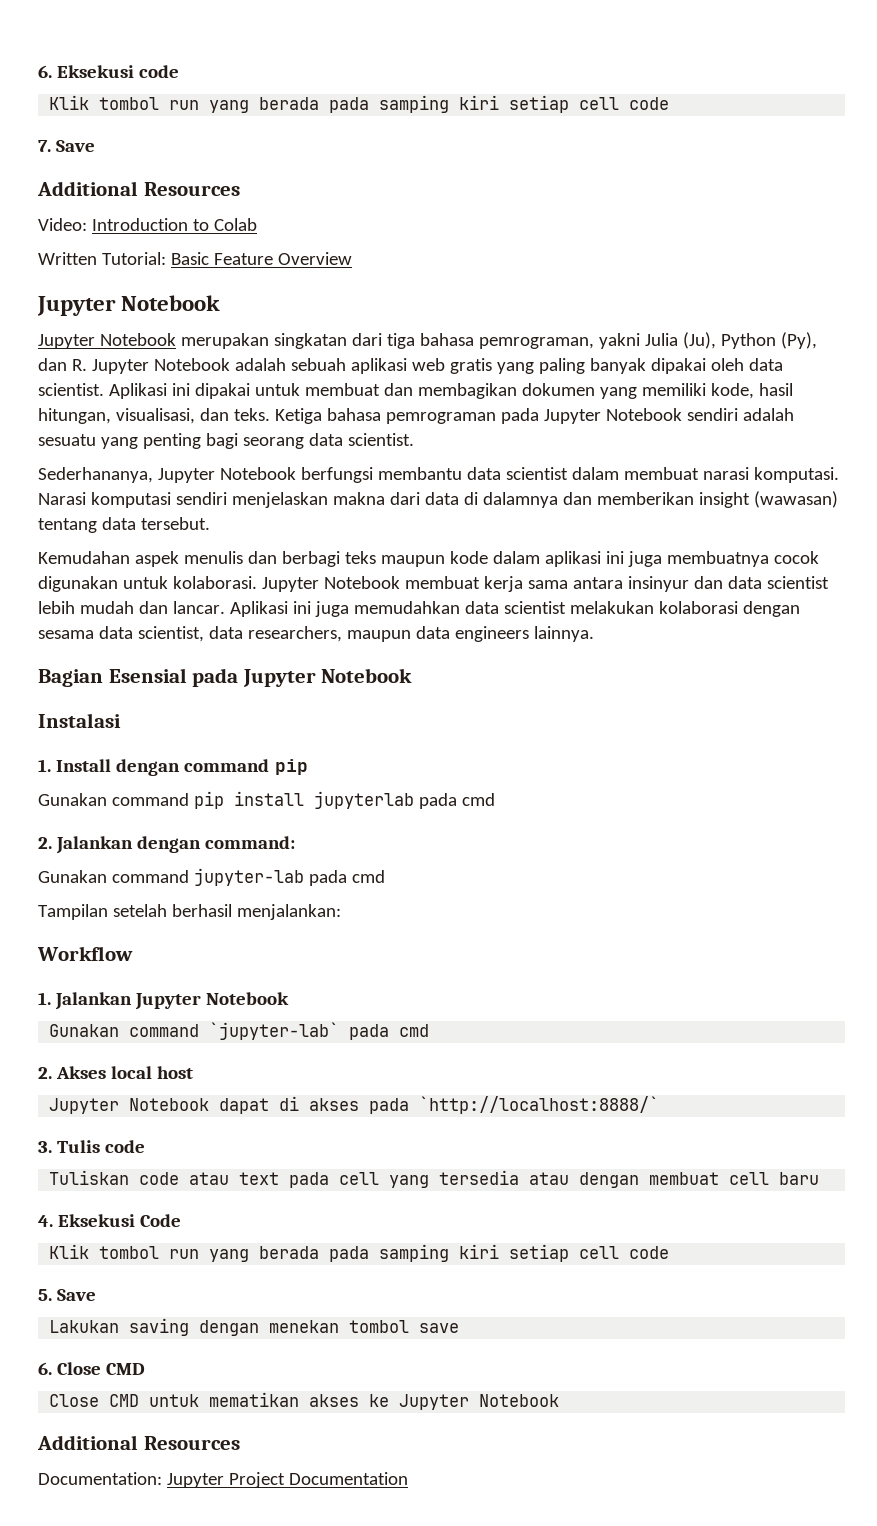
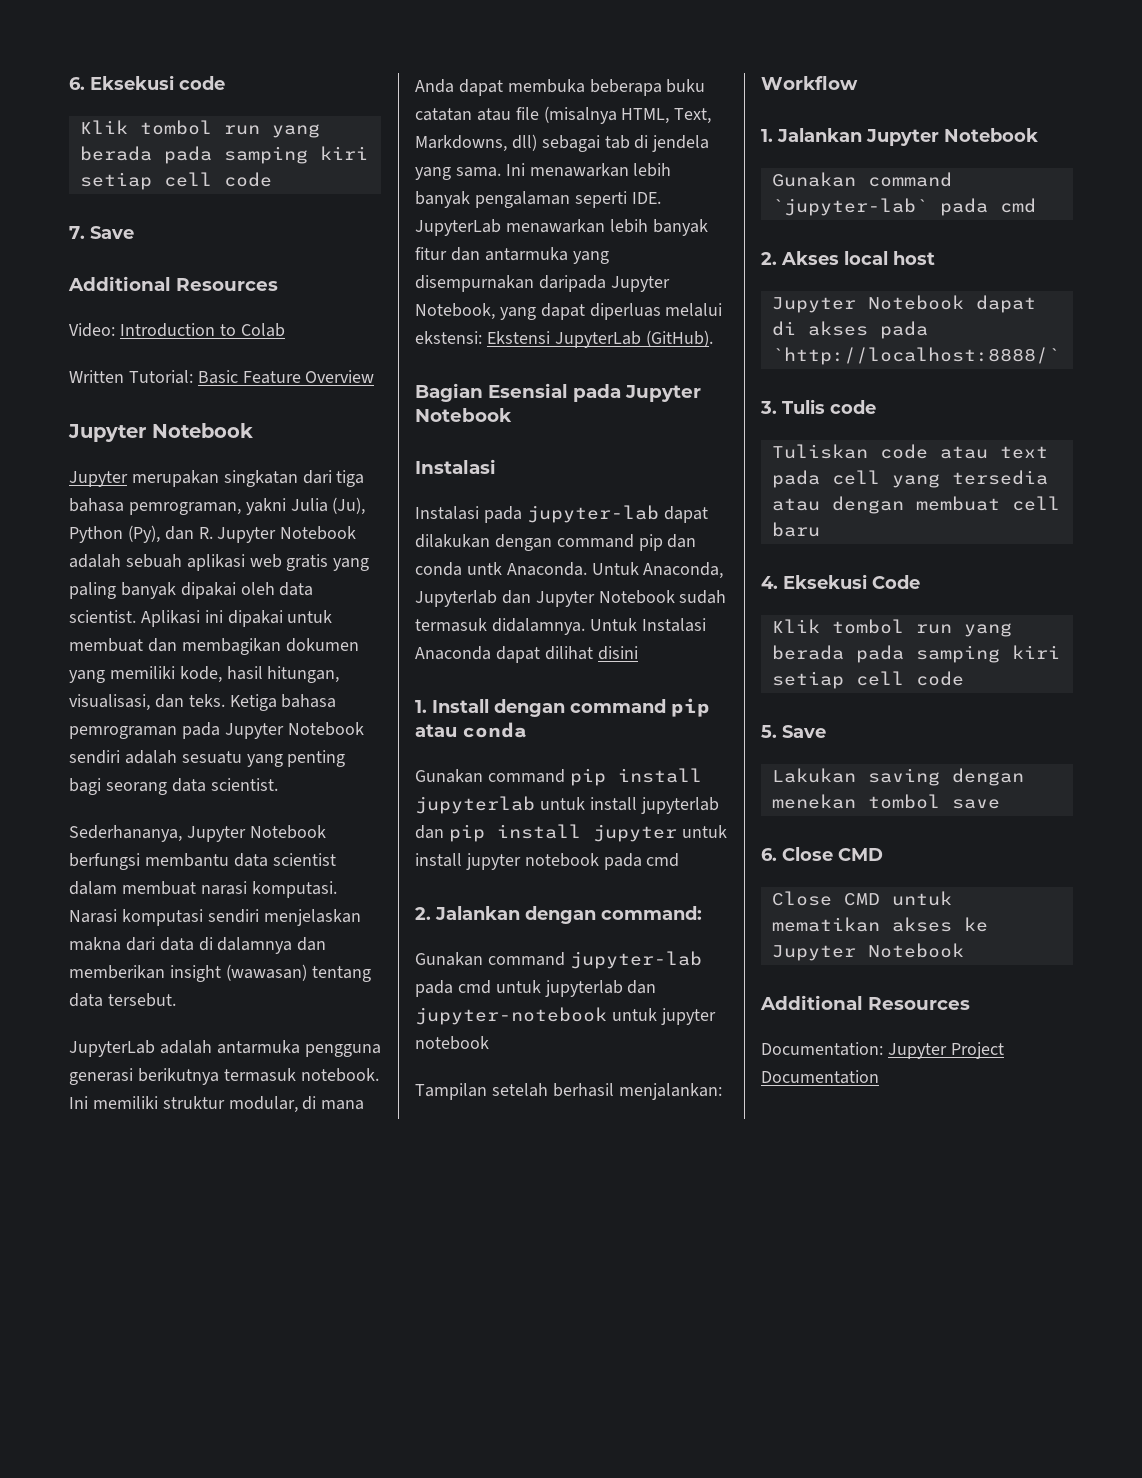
- Jupyter Notebook merupakan singkatan dari tiga bahasa pemrograman, yakni Julia (Ju), Python (Py), dan R. Jupyter Notebook adalah sebuah aplikasi web gratis yang paling banyak dipakai oleh data scientist.
+ Jupyter merupakan singkatan dari tiga bahasa pemrograman, yakni Julia (Ju), Python (Py), dan R. Jupyter Notebook adalah sebuah aplikasi web gratis yang paling banyak dipakai oleh data scientist.
- Kemudahan aspek menulis dan berbagi teks maupun kode dalam aplikasi ini juga membuatnya cocok digunakan untuk kolaborasi. Jupyter Notebook membuat kerja sama antara insinyur dan data scientist lebih mudah dan lancar. Aplikasi ini juga memudahkan data scientist melakukan kolaborasi dengan sesama data scientist, data researchers, maupun data engineers lainnya.
+ JupyterLab adalah antarmuka pengguna generasi berikutnya termasuk notebook. Ini memiliki struktur modular, di mana Anda dapat membuka beberapa buku catatan atau file (misalnya HTML, Text, Markdowns, dll) sebagai tab di jendela yang sama. Ini menawarkan lebih banyak pengalaman seperti IDE. JupyterLab menawarkan lebih banyak fitur dan antarmuka yang disempurnakan daripada Jupyter Notebook, yang dapat diperluas melalui ekstensi: Ekstensi JupyterLab (GitHub).
+ Instalasi pada jupyter-lab dapat dilakukan dengan command pip dan conda untk Anaconda. Untuk Anaconda, Jupyterlab dan Jupyter Notebook sudah termasuk didalamnya. Untuk Instalasi Anaconda dapat dilihat disini
- 1. Install dengan command pip
+ 1. Install dengan command pip atau conda
- Gunakan command pip install jupyterlab pada cmd
+ Gunakan command pip install jupyterlab untuk install jupyterlab dan pip install jupyter untuk install jupyter notebook pada cmd
- Gunakan command jupyter-lab pada cmd
+ Gunakan command jupyter-lab pada cmd untuk jupyterlab dan jupyter-notebook untuk jupyter notebook

